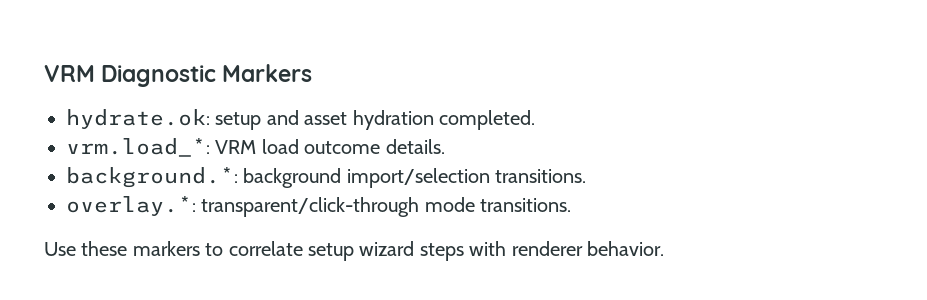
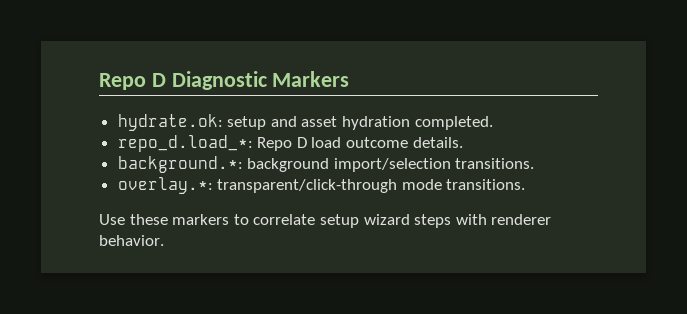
- VRM Diagnostic Markers
+ Repo D Diagnostic Markers
- vrm.load_*: VRM load outcome details.
+ repo_d.load_*: Repo D load outcome details.

